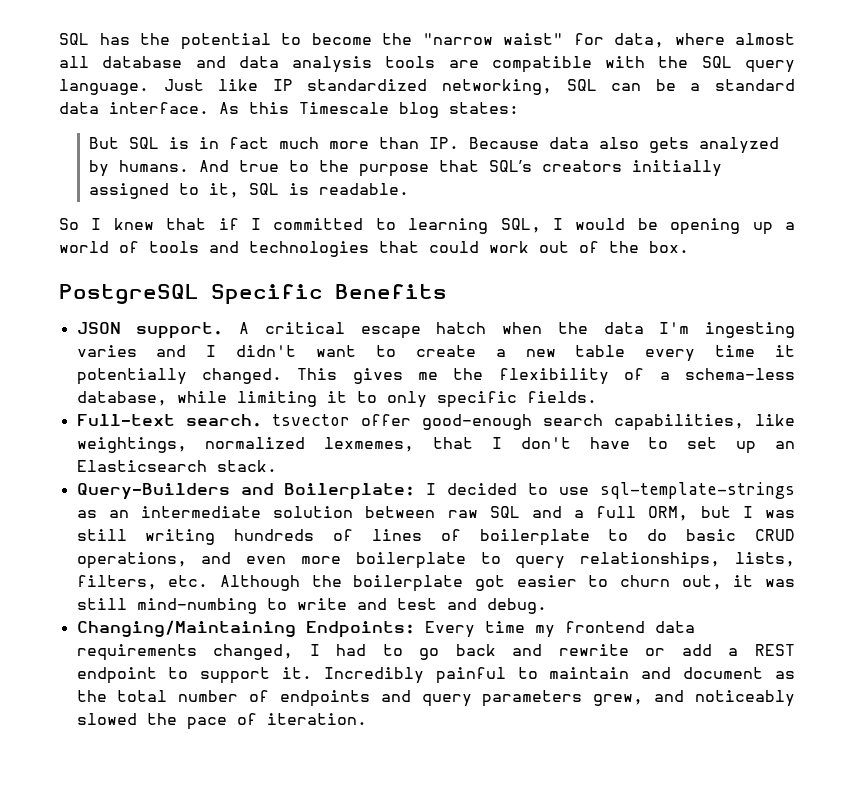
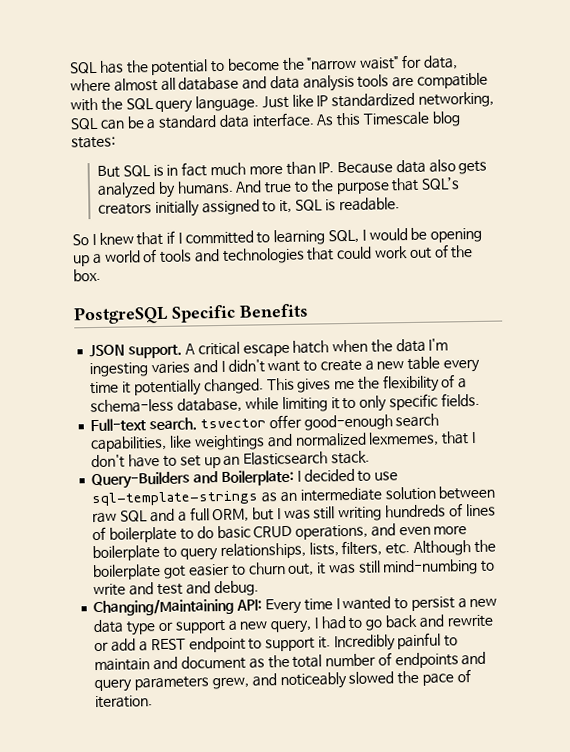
- Full-text search. tsvector offer good-enough search capabilities, like weightings, normalized lexmemes, that I don't have to set up an Elasticsearch stack.
+ Full-text search. tsvector offer good-enough search capabilities, like weightings and normalized lexmemes, that I don't have to set up an Elasticsearch stack.
- Changing/Maintaining Endpoints: Every time my frontend data requirements changed, I had to go back and rewrite or add a REST endpoint to support it.
+ Changing/Maintaining API: Every time I wanted to persist a new data type or support a new query, I had to go back and rewrite or add a REST endpoint to support it.

